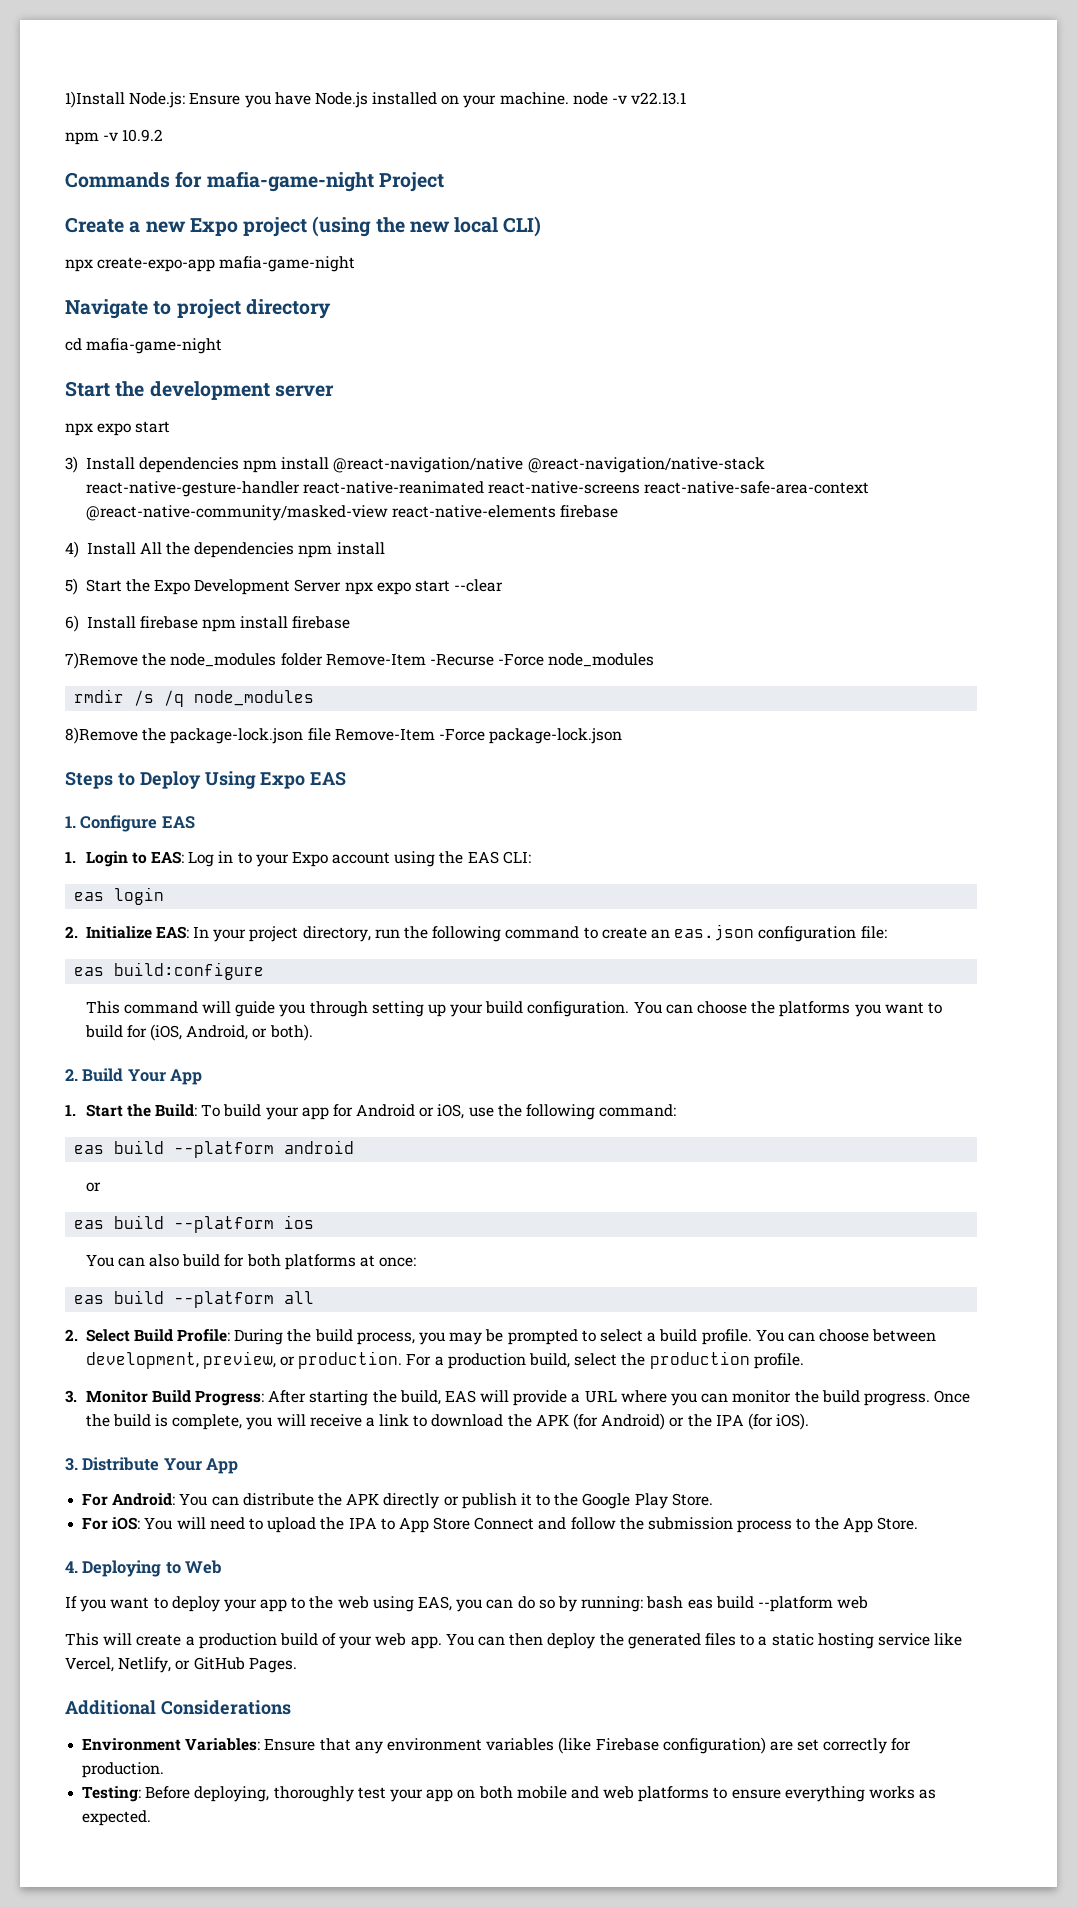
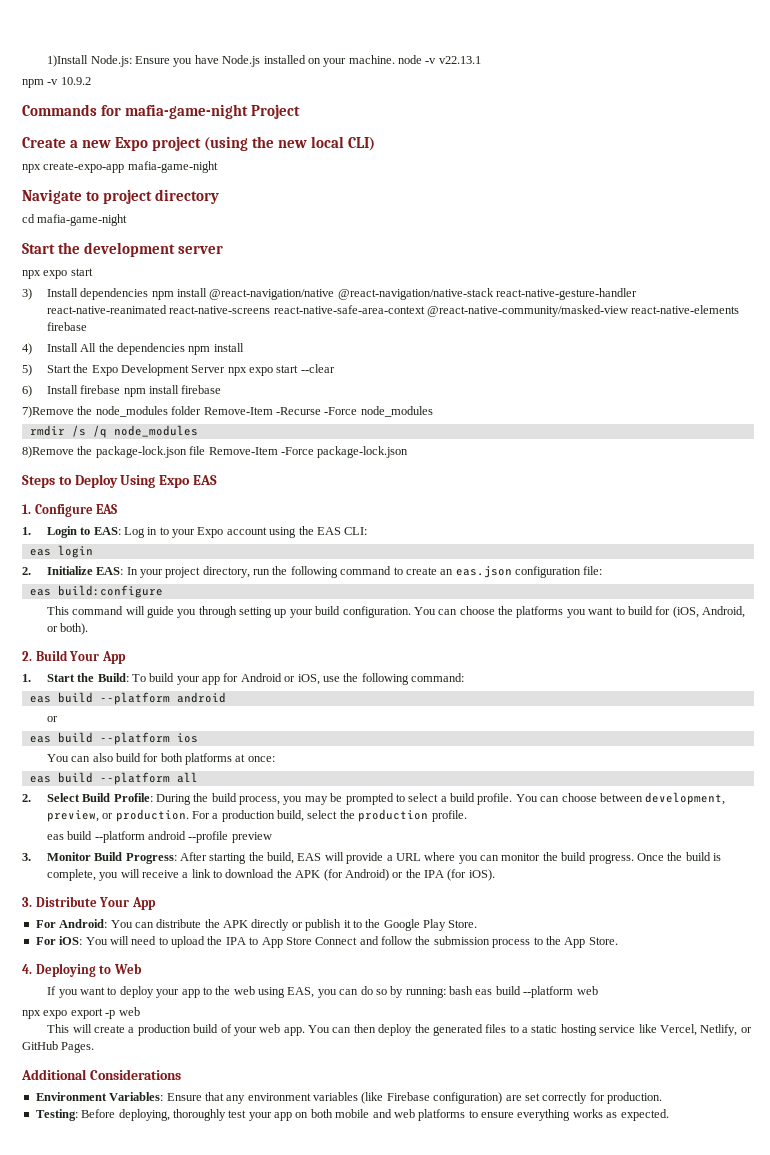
+ eas build --platform android --profile preview
+ npx expo export -p web

